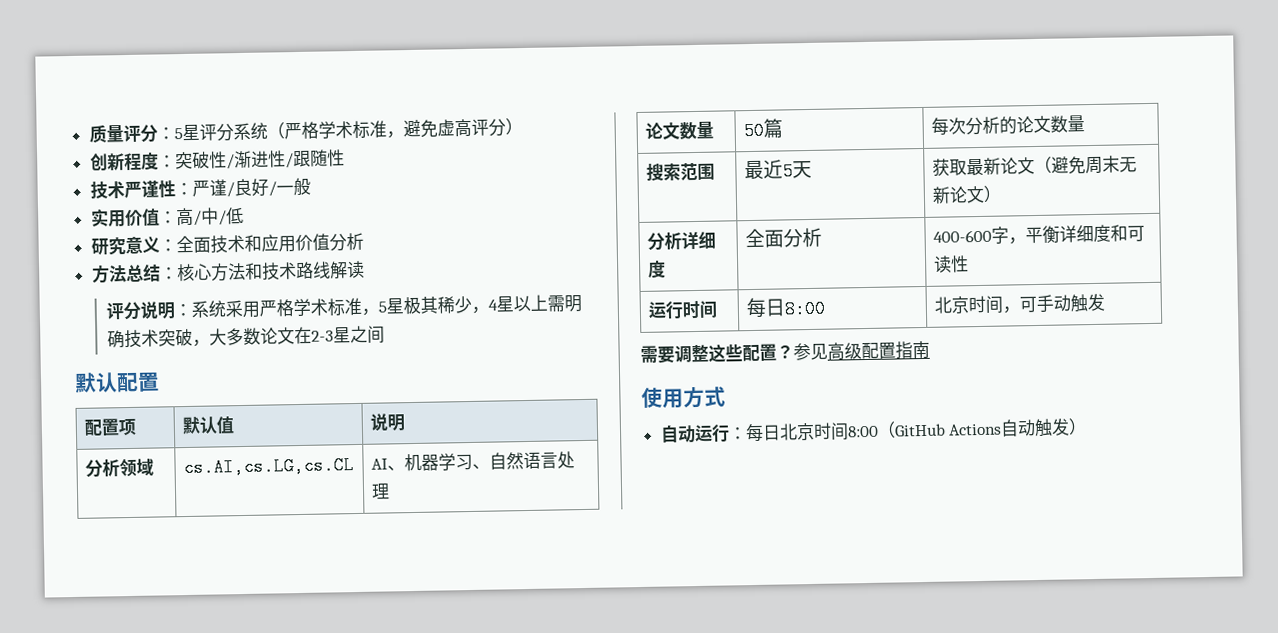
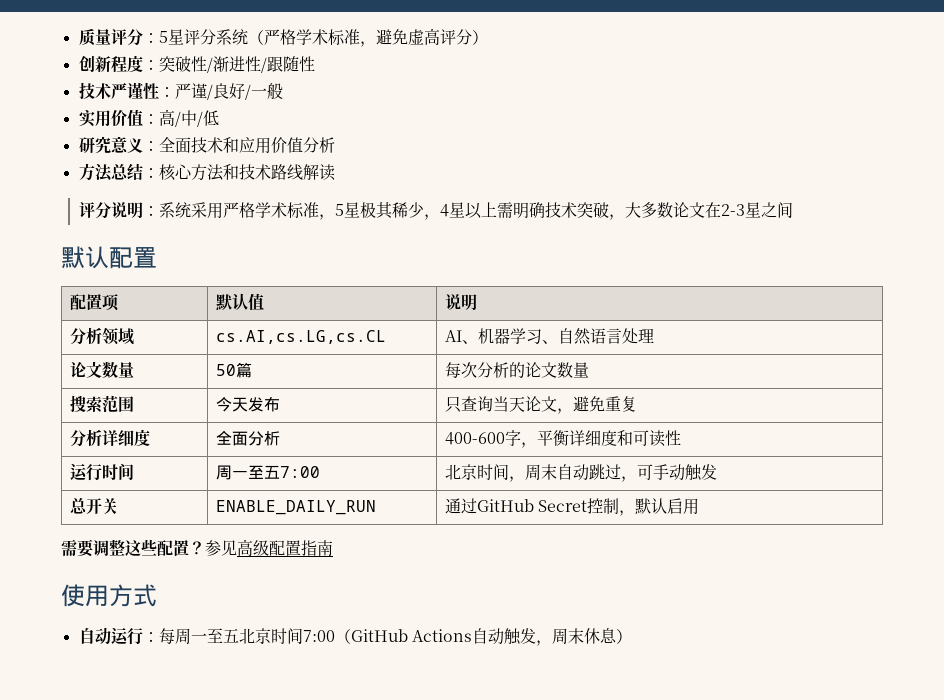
- 搜索范围 | 最近5天 | 获取最新论文（避免周末无新论文）
+ 搜索范围 | 今天发布 | 只查询当天论文，避免重复
- 运行时间 | 每日8:00 | 北京时间，可手动触发
+ 运行时间 | 周一至五7:00 | 北京时间，周末自动跳过，可手动触发
+ 总开关 | ENABLE_DAILY_RUN | 通过GitHub Secret控制，默认启用
- 自动运行：每日北京时间8:00（GitHub Actions自动触发）
+ 自动运行：每周一至五北京时间7:00（GitHub Actions自动触发，周末休息）

